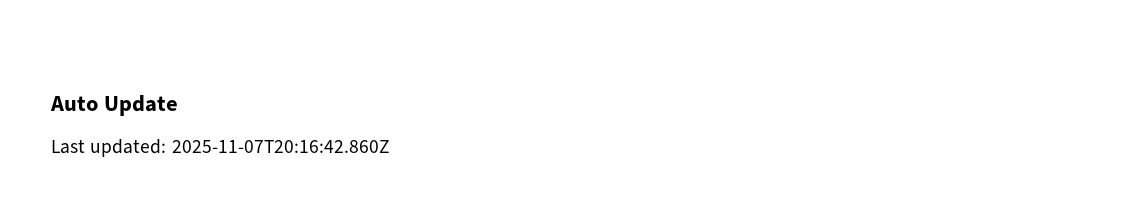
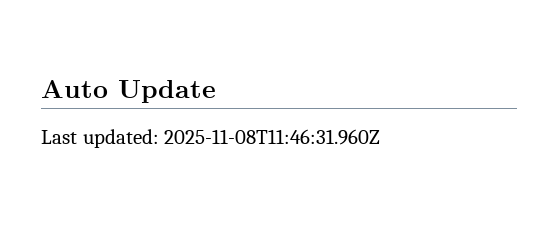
- Last updated: 2025-11-07T20:16:42.860Z
+ Last updated: 2025-11-08T11:46:31.960Z

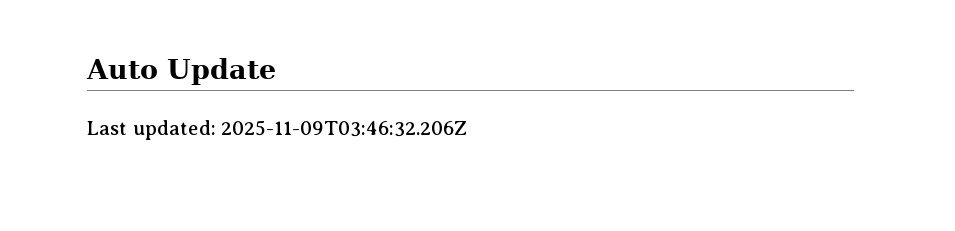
- Last updated: 2025-11-08T11:46:31.960Z
+ Last updated: 2025-11-09T03:46:32.206Z

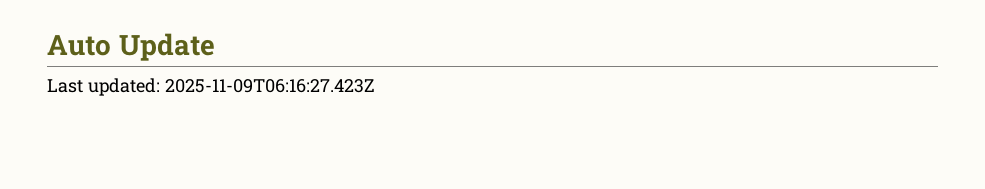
- Last updated: 2025-11-09T03:46:32.206Z
+ Last updated: 2025-11-09T06:16:27.423Z

